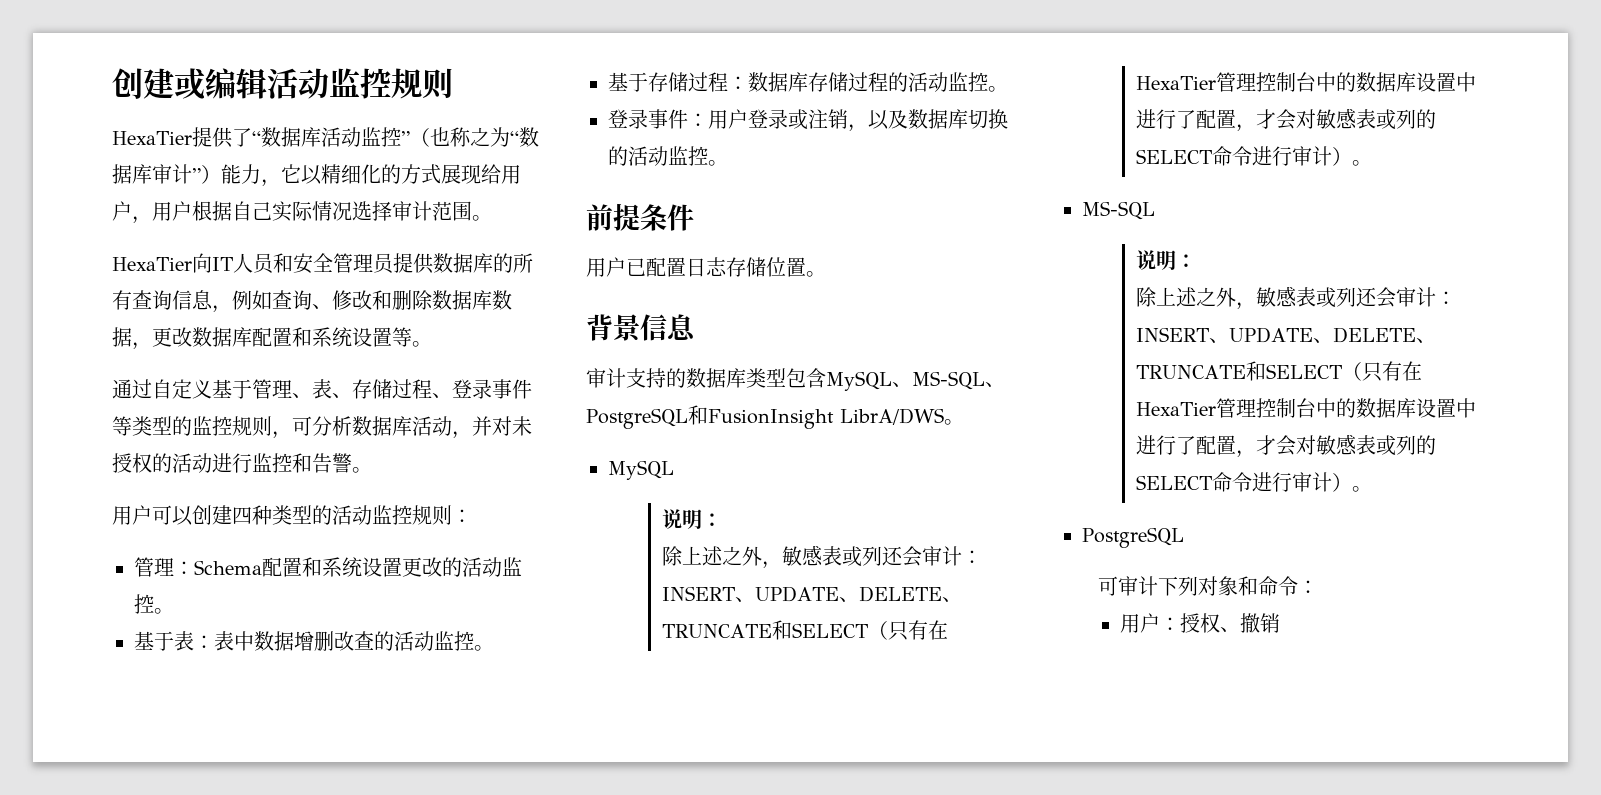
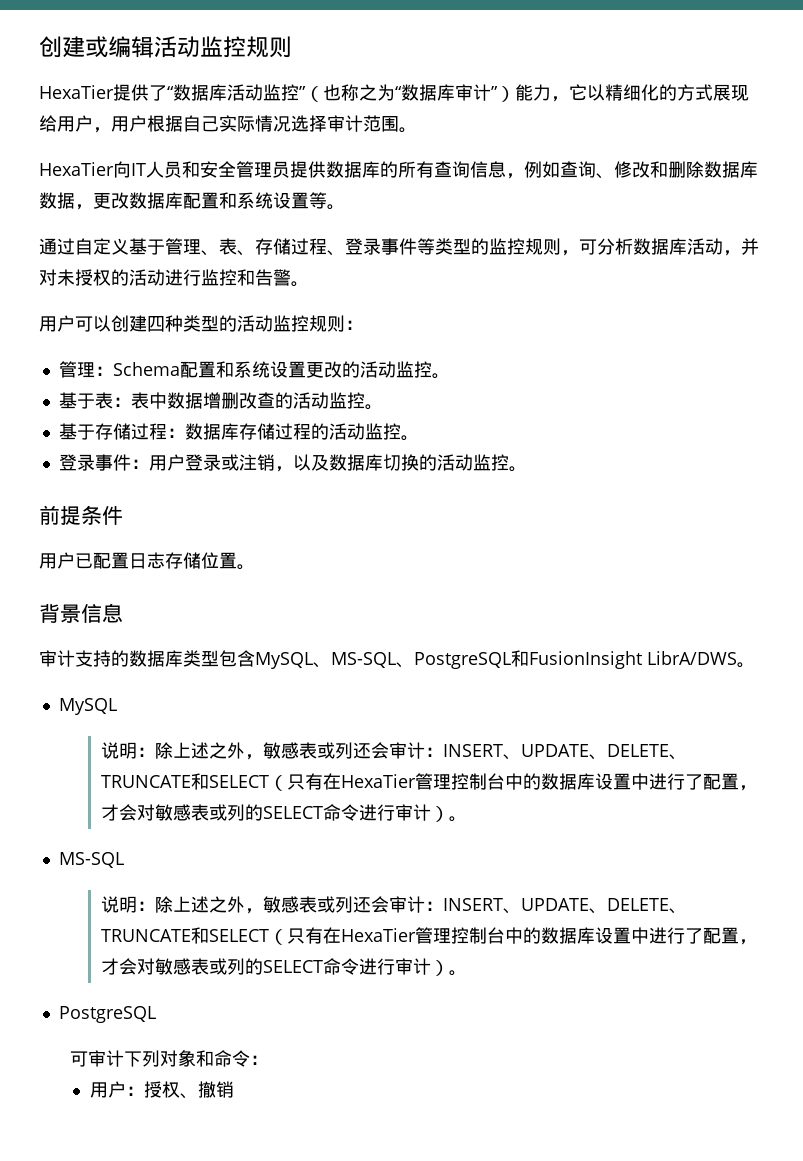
  审计支持的数据库类型包含MySQL、MS-SQL、PostgreSQL和FusionInsight LibrA/DWS。
  MySQL
- 说明：
- 除上述之外，敏感表或列还会审计：INSERT、UPDATE、DELETE、TRUNCATE和SELECT（只有在HexaTier管理控制台中的数据库设置中进行了配置，才会对敏感表或列的SELECT命令进行审计）。
+ 说明：除上述之外，敏感表或列还会审计：INSERT、UPDATE、DELETE、TRUNCATE和SELECT（只有在HexaTier管理控制台中的数据库设置中进行了配置，才会对敏感表或列的SELECT命令进行审计）。
  MS-SQL
- 说明：
- 除上述之外，敏感表或列还会审计：
+ 说明：除上述之外，敏感表或列还会审计：

